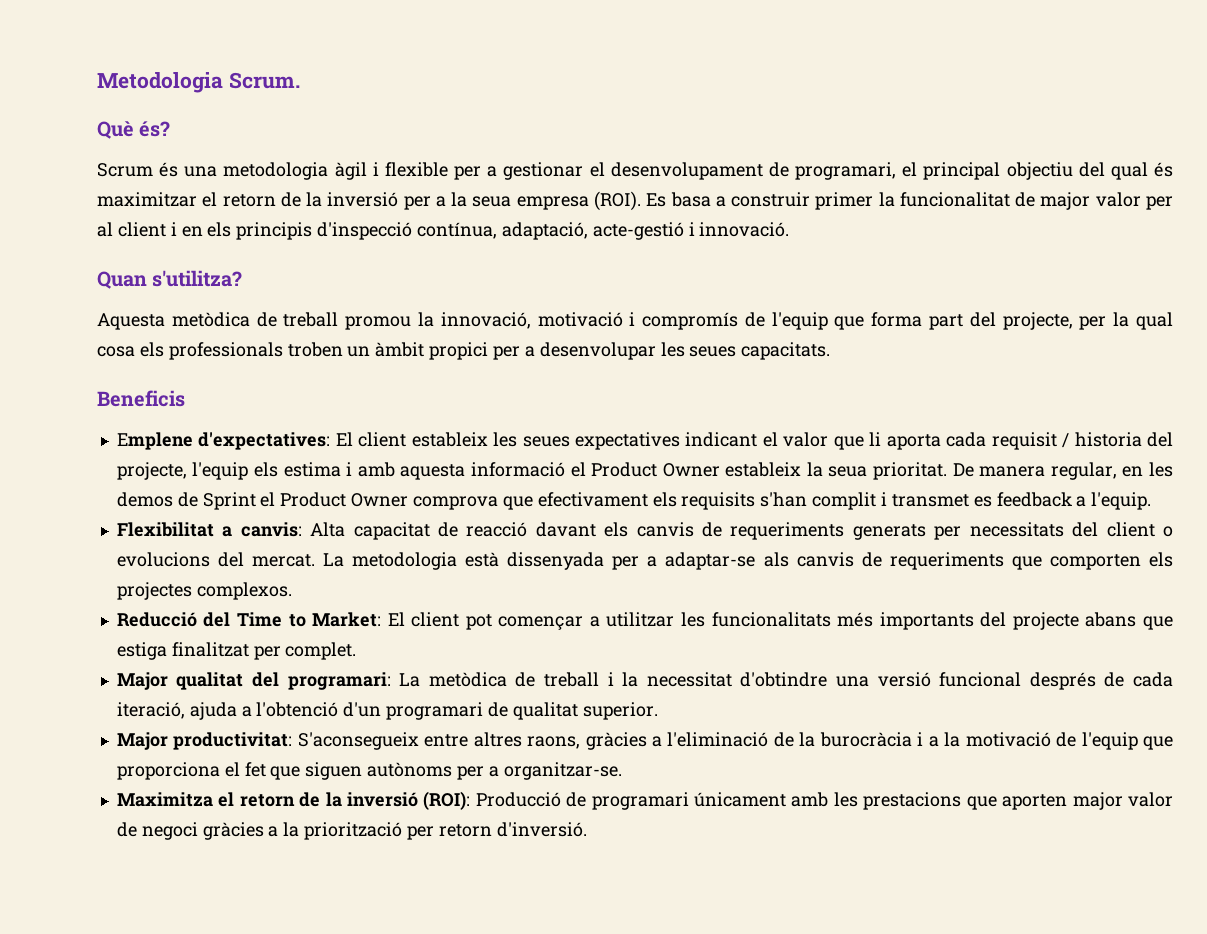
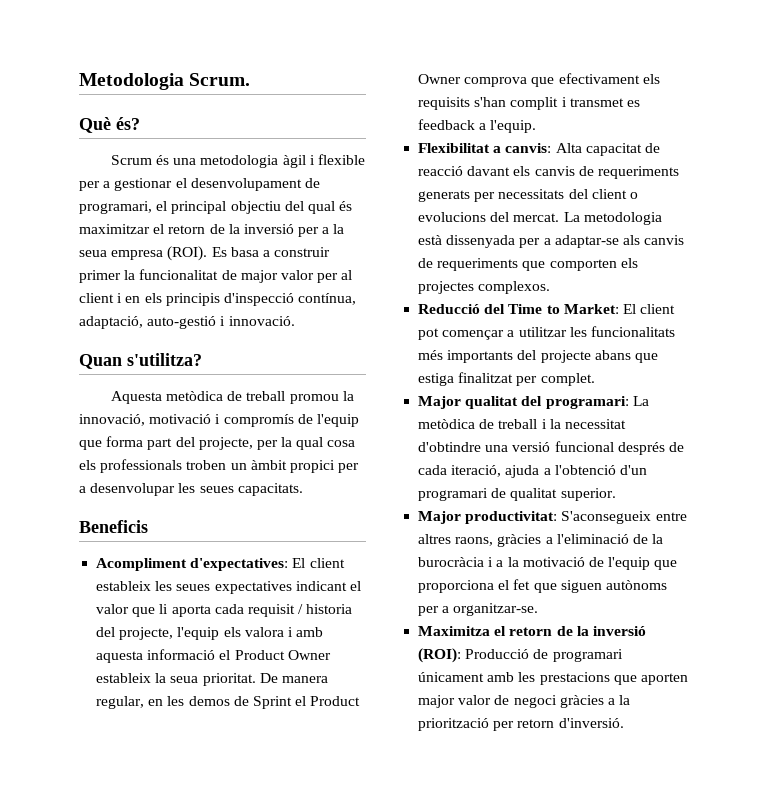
- Es basa a construir primer la funcionalitat de major valor per al client i en els principis d'inspecció contínua, adaptació, acte-gestió i innovació.
+ Es basa a construir primer la funcionalitat de major valor per al client i en els principis d'inspecció contínua, adaptació, auto-gestió i innovació.
- Emplene d'expectatives: El client estableix les seues expectatives indicant el valor que li aporta cada requisit / historia del projecte, l'equip els estima i amb aquesta informació el Product Owner estableix la seua prioritat.
+ Acompliment d'expectatives: El client estableix les seues expectatives indicant el valor que li aporta cada requisit / historia del projecte, l'equip els valora i amb aquesta informació el Product Owner estableix la seua prioritat.

